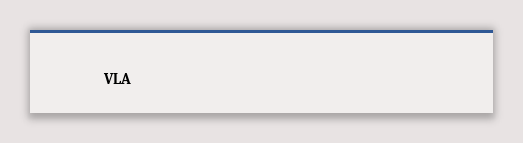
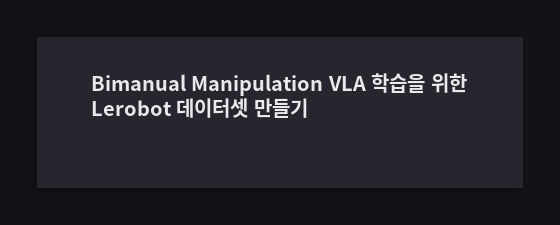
- VLA
+ Bimanual Manipulation VLA 학습을 위한 Lerobot 데이터셋 만들기

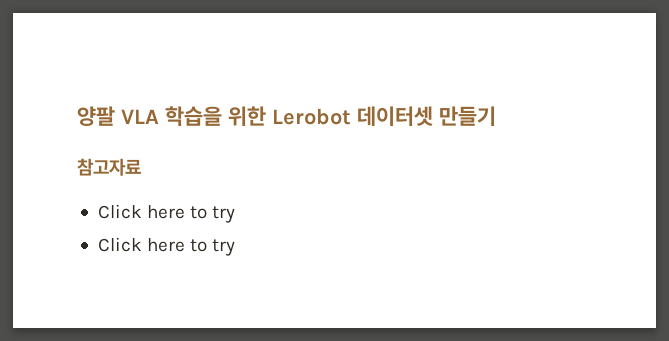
- Bimanual Manipulation VLA 학습을 위한 Lerobot 데이터셋 만들기
+ 양팔 VLA 학습을 위한 Lerobot 데이터셋 만들기
+ 참고자료
+ Click here to try
+ Click here to try

